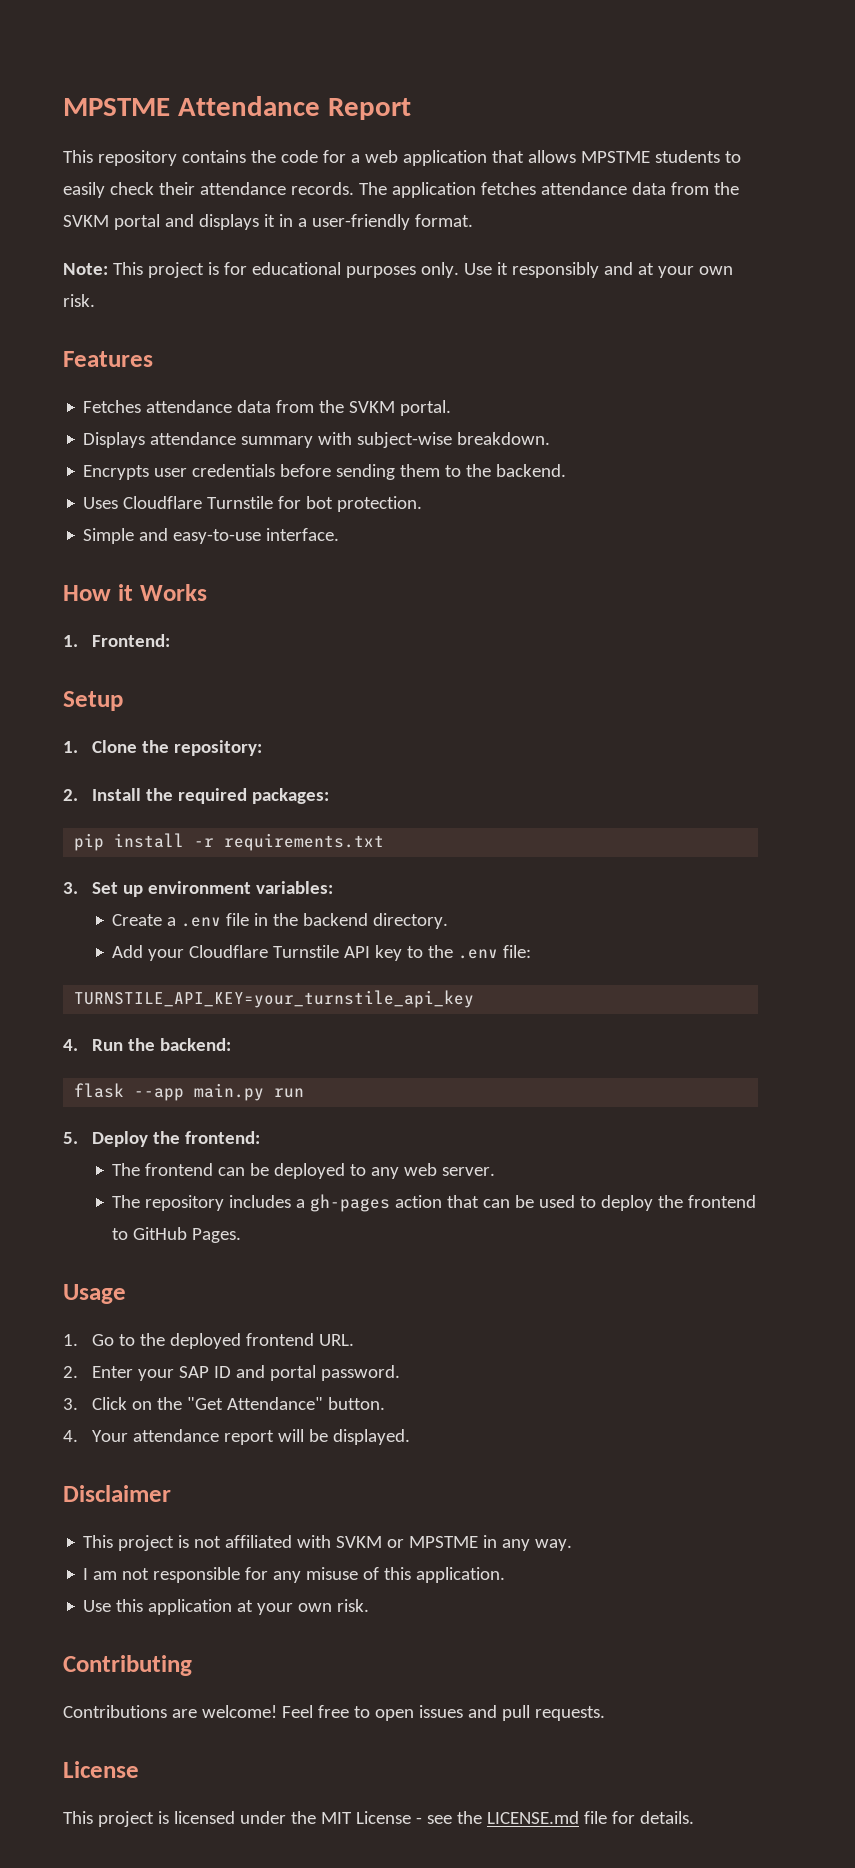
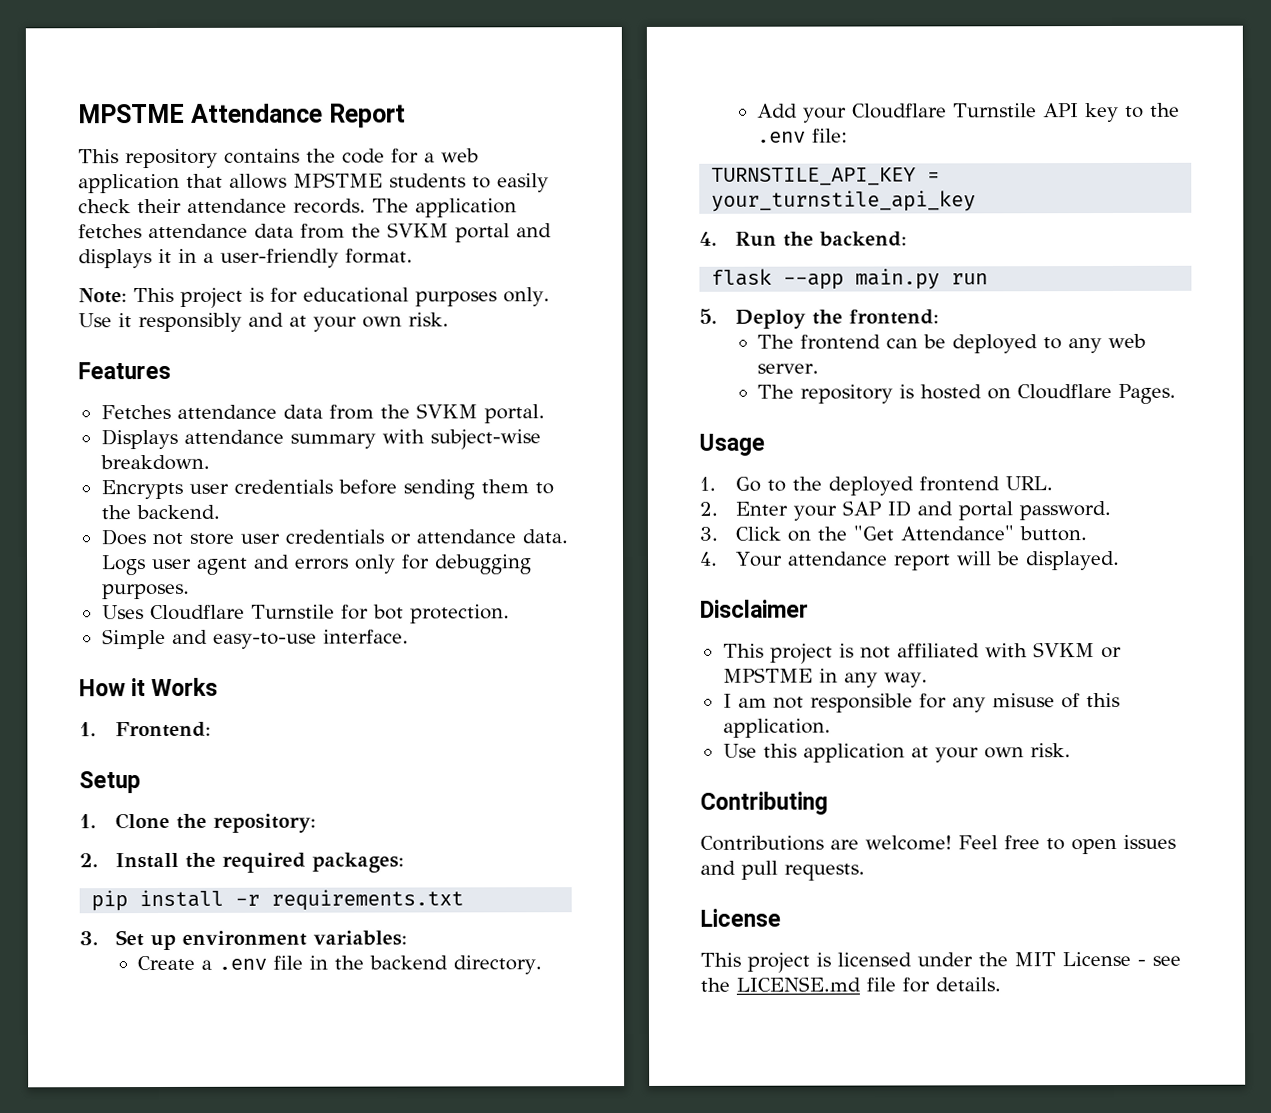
+ Does not store user credentials or attendance data. Logs user agent and errors only for debugging purposes.
- TURNSTILE_API_KEY=your_turnstile_api_key
+ TURNSTILE_API_KEY = your_turnstile_api_key
- The repository includes a gh-pages action that can be used to deploy the frontend to GitHub Pages.
+ The repository is hosted on Cloudflare Pages.

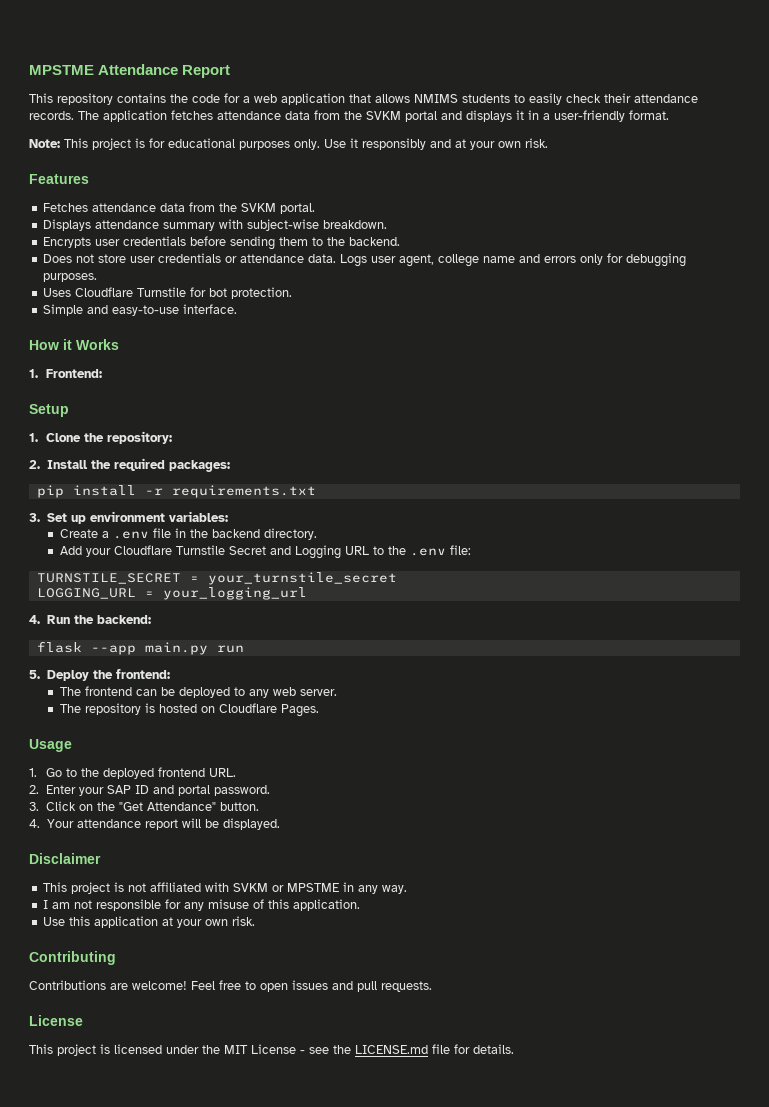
- This repository contains the code for a web application that allows MPSTME students to easily check their attendance records.
+ This repository contains the code for a web application that allows NMIMS students to easily check their attendance records.
- Logs user agent and errors only for debugging purposes.
+ Logs user agent, college name and errors only for debugging purposes.
- Add your Cloudflare Turnstile API key to the .env file:
+ Add your Cloudflare Turnstile Secret and Logging URL to the .env file:
- TURNSTILE_API_KEY = your_turnstile_api_key
+ TURNSTILE_SECRET = your_turnstile_secret
+ LOGGING_URL = your_logging_url

